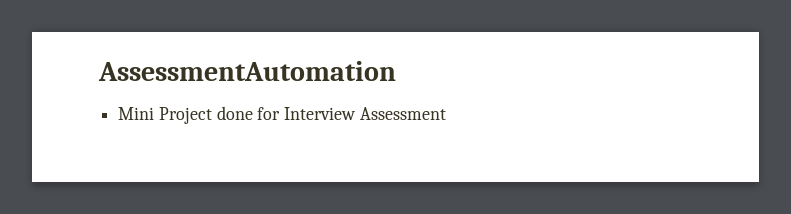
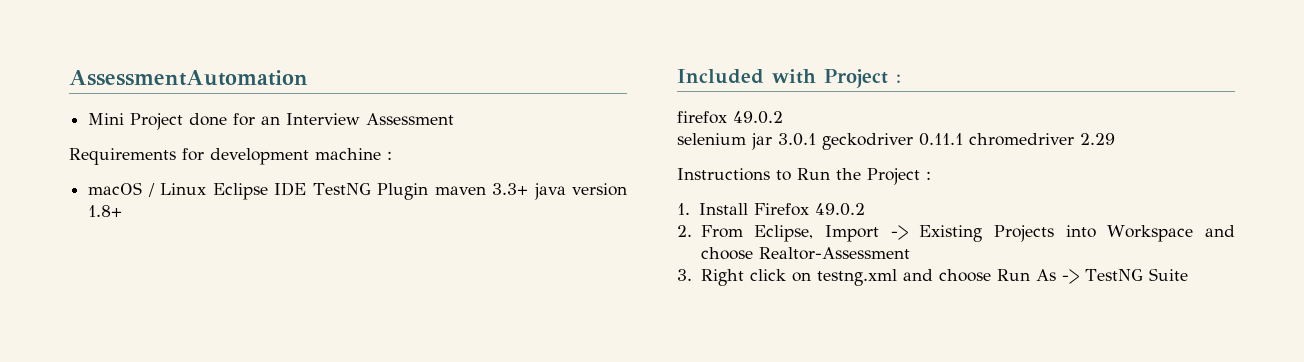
- Mini Project done for Interview Assessment
+ Mini Project done for an Interview Assessment
+ Requirements for development machine :
+ macOS / Linux Eclipse IDE TestNG Plugin maven 3.3+ java version 1.8+
+ Included with Project :
+ firefox 49.0.2
+ selenium jar 3.0.1 geckodriver 0.11.1 chromedriver 2.29
+ Instructions to Run the Project :
+ 1. Install Firefox 49.0.2
+ 2. From Eclipse, Import -> Existing Projects into Workspace and choose Realtor-Assessment
+ 3. Right click on testng.xml and choose Run As -> TestNG Suite

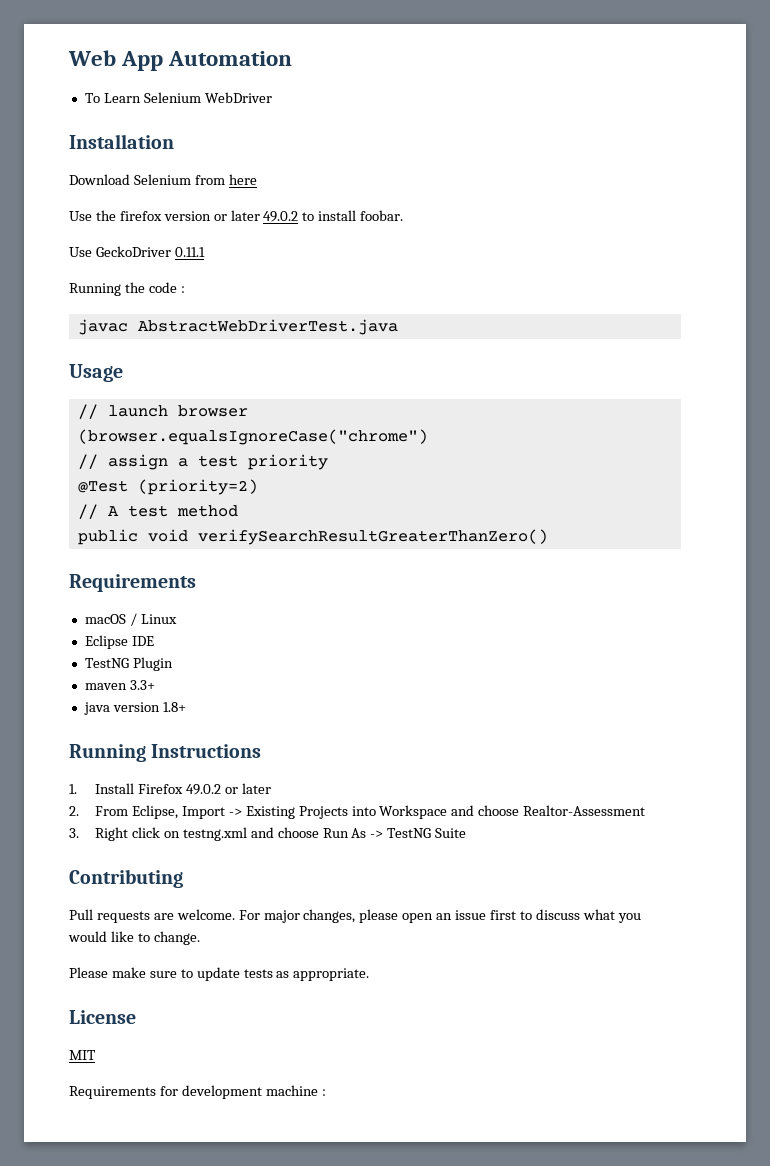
- AssessmentAutomation
- Mini Project done for an Interview Assessment
- Requirements for development machine :
+ Web App Automation
+ To Learn Selenium WebDriver
+ Installation
+ Download Selenium from here
+ Use the firefox version or later 49.0.2 to install foobar.
+ Use GeckoDriver 0.11.1
+ Running the code :
+ javac AbstractWebDriverTest.java
+ Usage
+ // launch browser
+ (browser.equalsIgnoreCase("chrome")
+ // assign a test priority
+ @Test (priority=2)
+ // A test method
+ public void verifySearchResultGreaterThanZero()
+ Requirements
- macOS / Linux Eclipse IDE TestNG Plugin maven 3.3+ java version 1.8+
+ macOS / Linux
+ Eclipse IDE
+ TestNG Plugin
+ maven 3.3+
+ java version 1.8+
- Included with Project :
- firefox 49.0.2
- selenium jar 3.0.1 geckodriver 0.11.1 chromedriver 2.29
- Instructions to Run the Project :
+ Running Instructions
- 1. Install Firefox 49.0.2
+ 1. Install Firefox 49.0.2 or later
+ Contributing
+ Pull requests are welcome. For major changes, please open an issue first to discuss what you would like to change.
+ Please make sure to update tests as appropriate.
+ License
+ MIT
+ Requirements for development machine :

